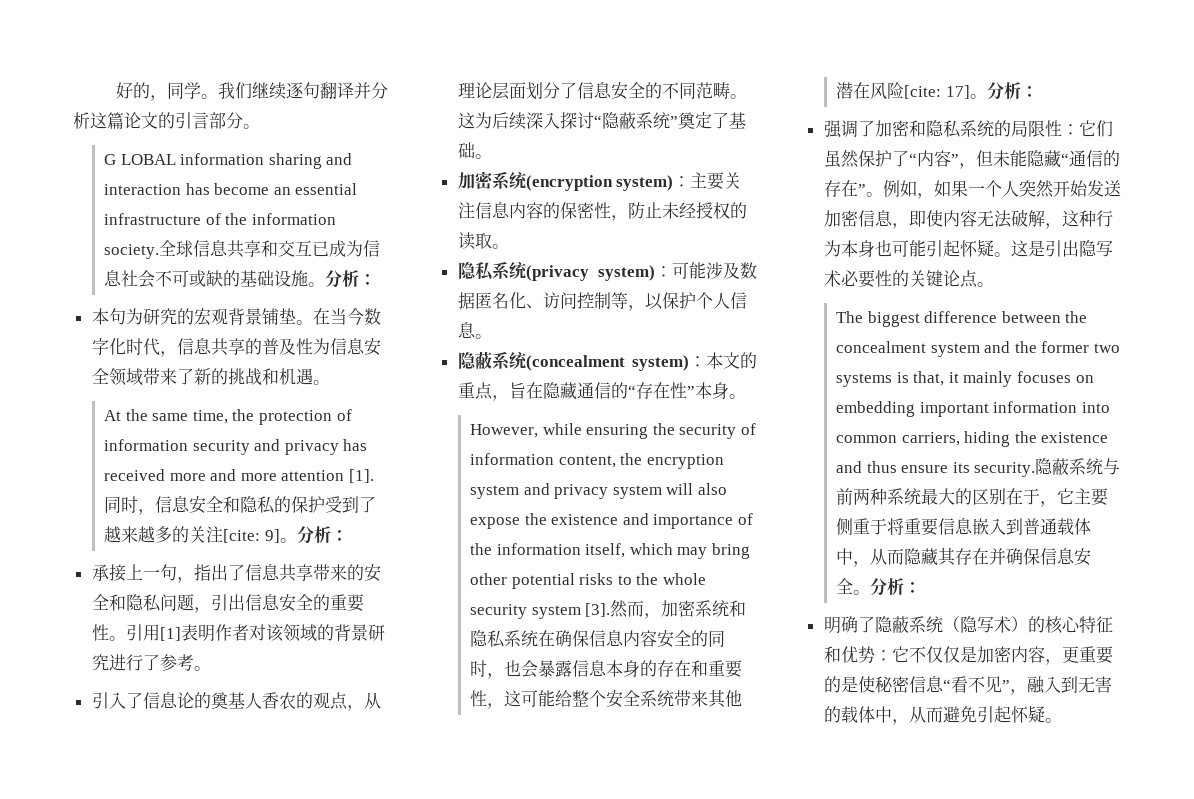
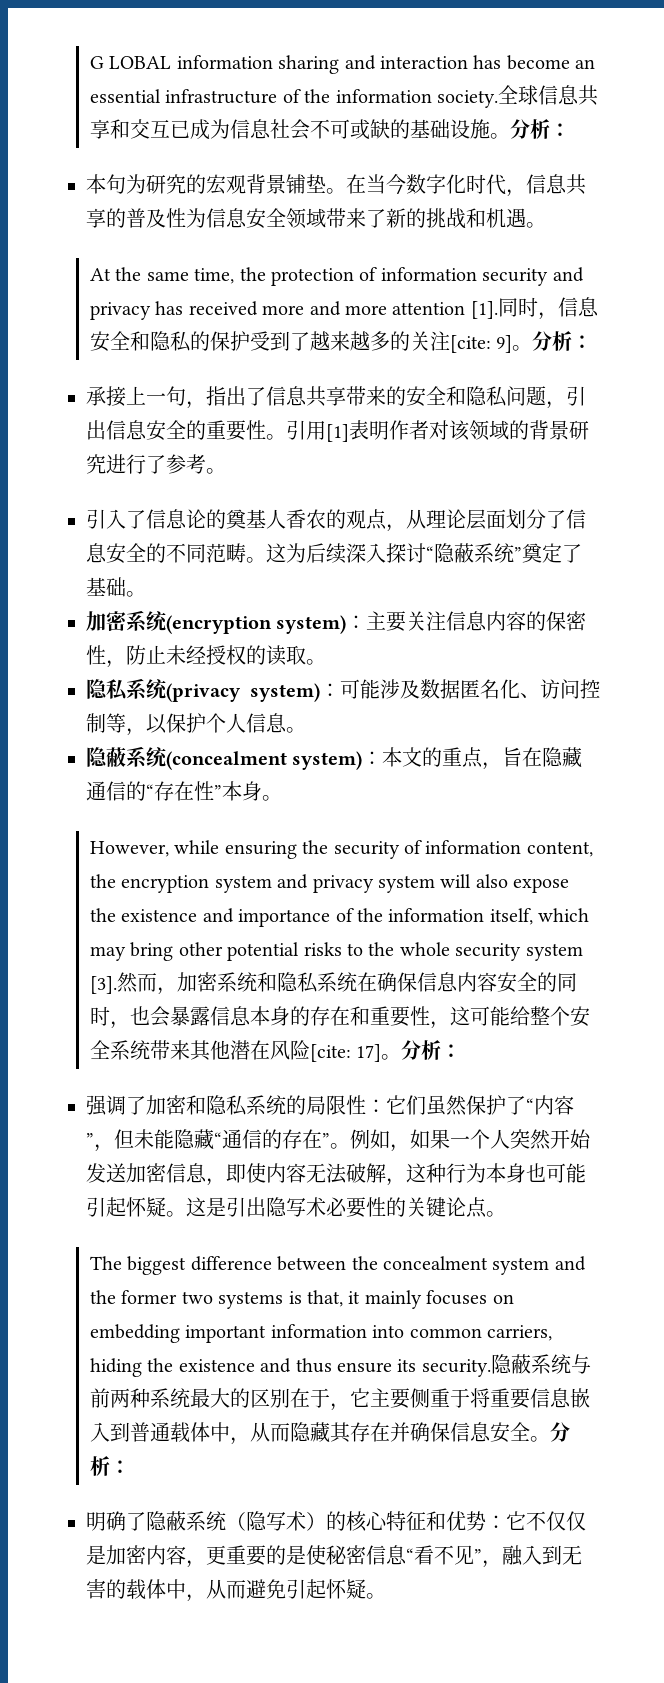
- 好的，同学。我们继续逐句翻译并分析这篇论文的引言部分。

